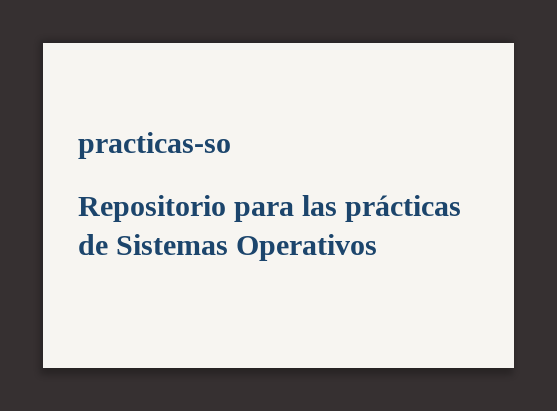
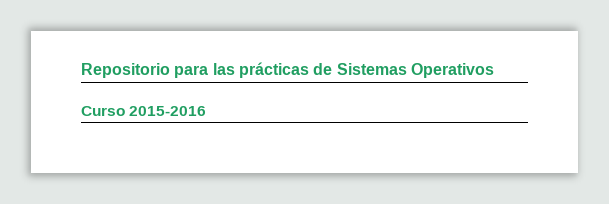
- practicas-so
+ Curso 2015-2016

